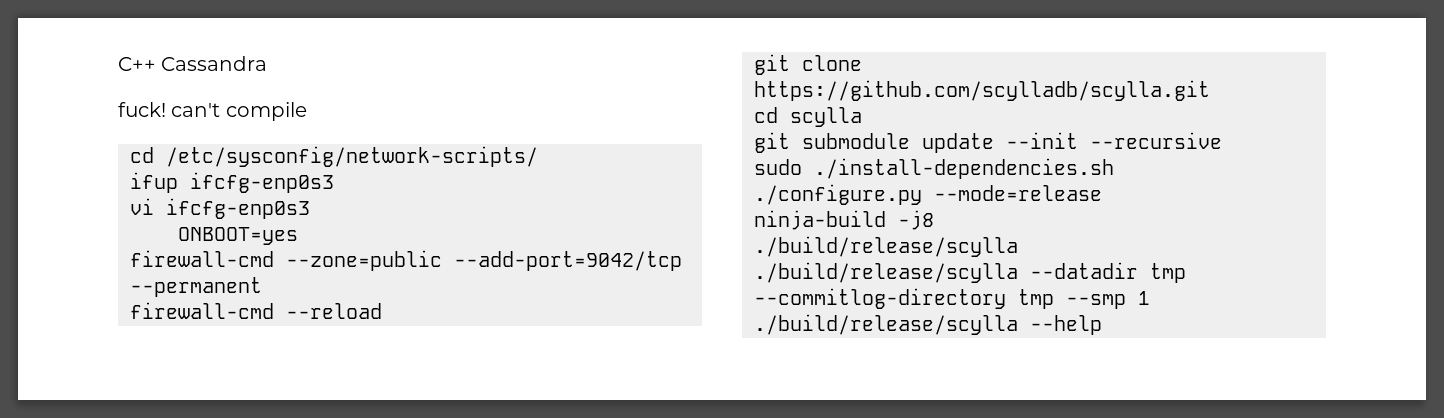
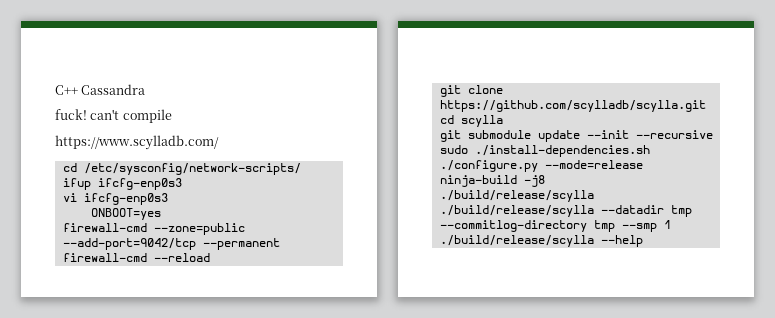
+ https://www.scylladb.com/

